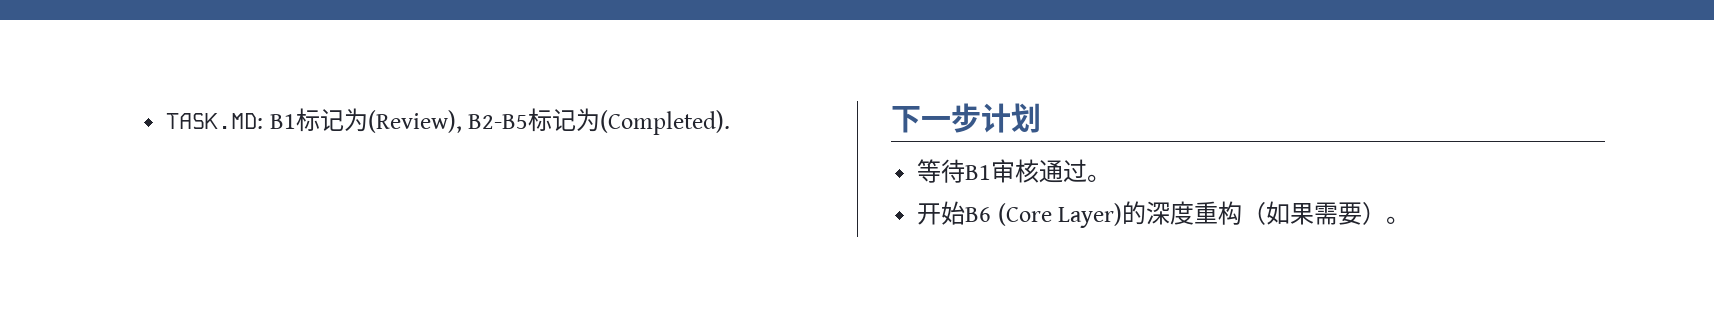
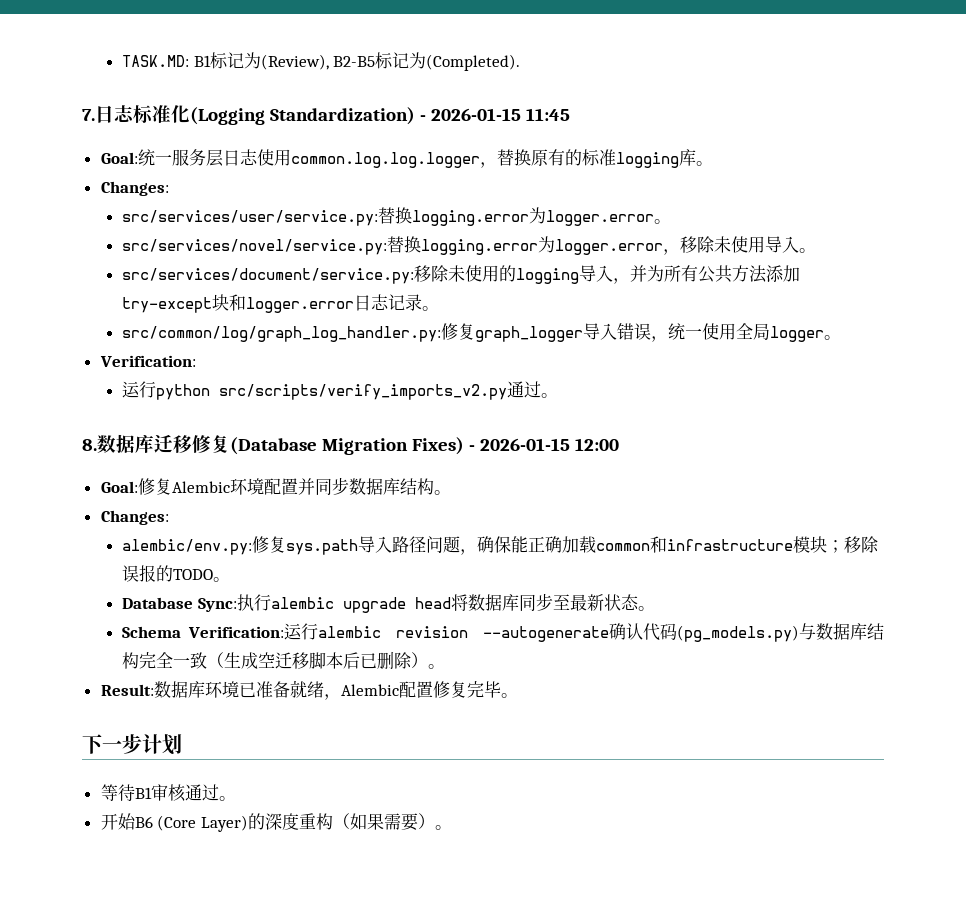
+ 7.日志标准化(Logging Standardization) - 2026-01-15 11:45
+ Goal:统一服务层日志使用common.log.log.logger，替换原有的标准logging库。
+ Changes:
+ src/services/user/service.py:替换logging.error为logger.error。
+ src/services/novel/service.py:替换logging.error为logger.error，移除未使用导入。
+ src/services/document/service.py:移除未使用的logging导入，并为所有公共方法添加try-except块和logger.error日志记录。
+ src/common/log/graph_log_handler.py:修复graph_logger导入错误，统一使用全局logger。
+ Verification:
+ 运行python src/scripts/verify_imports_v2.py通过。
+ 8.数据库迁移修复(Database Migration Fixes) - 2026-01-15 12:00
+ Goal:修复Alembic环境配置并同步数据库结构。
+ Changes:
+ alembic/env.py:修复sys.path导入路径问题，确保能正确加载common和infrastructure模块；移除误报的TODO。
+ Database Sync:执行alembic upgrade head将数据库同步至最新状态。
+ Schema Verification:运行alembic revision --autogenerate确认代码(pg_models.py)与数据库结构完全一致（生成空迁移脚本后已删除）。
+ Result:数据库环境已准备就绪，Alembic配置修复完毕。

